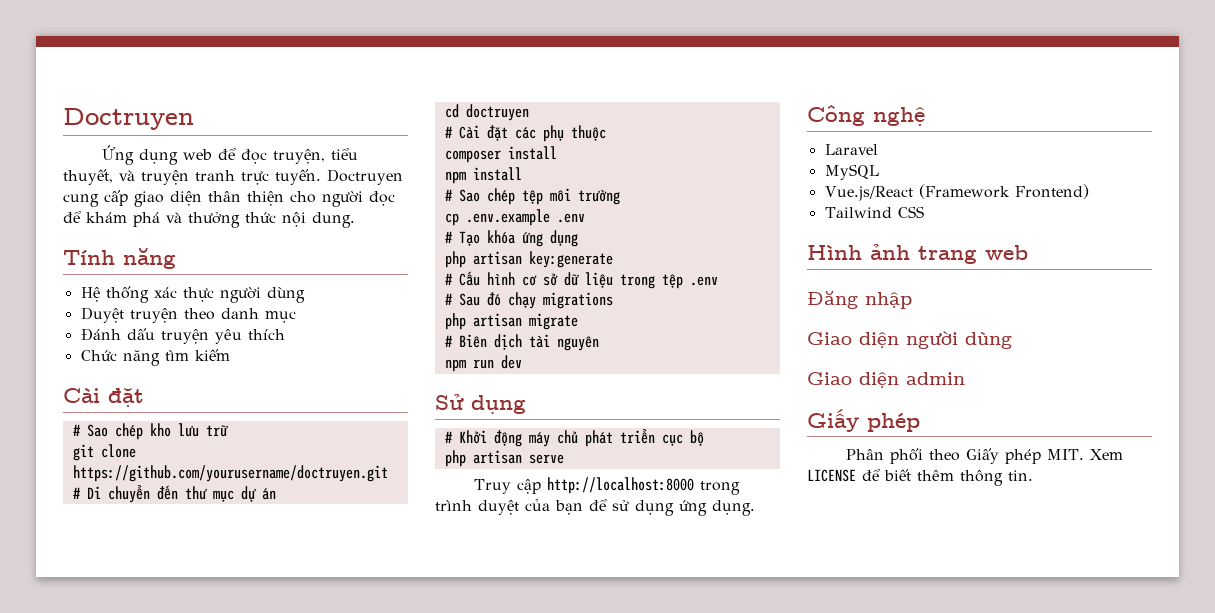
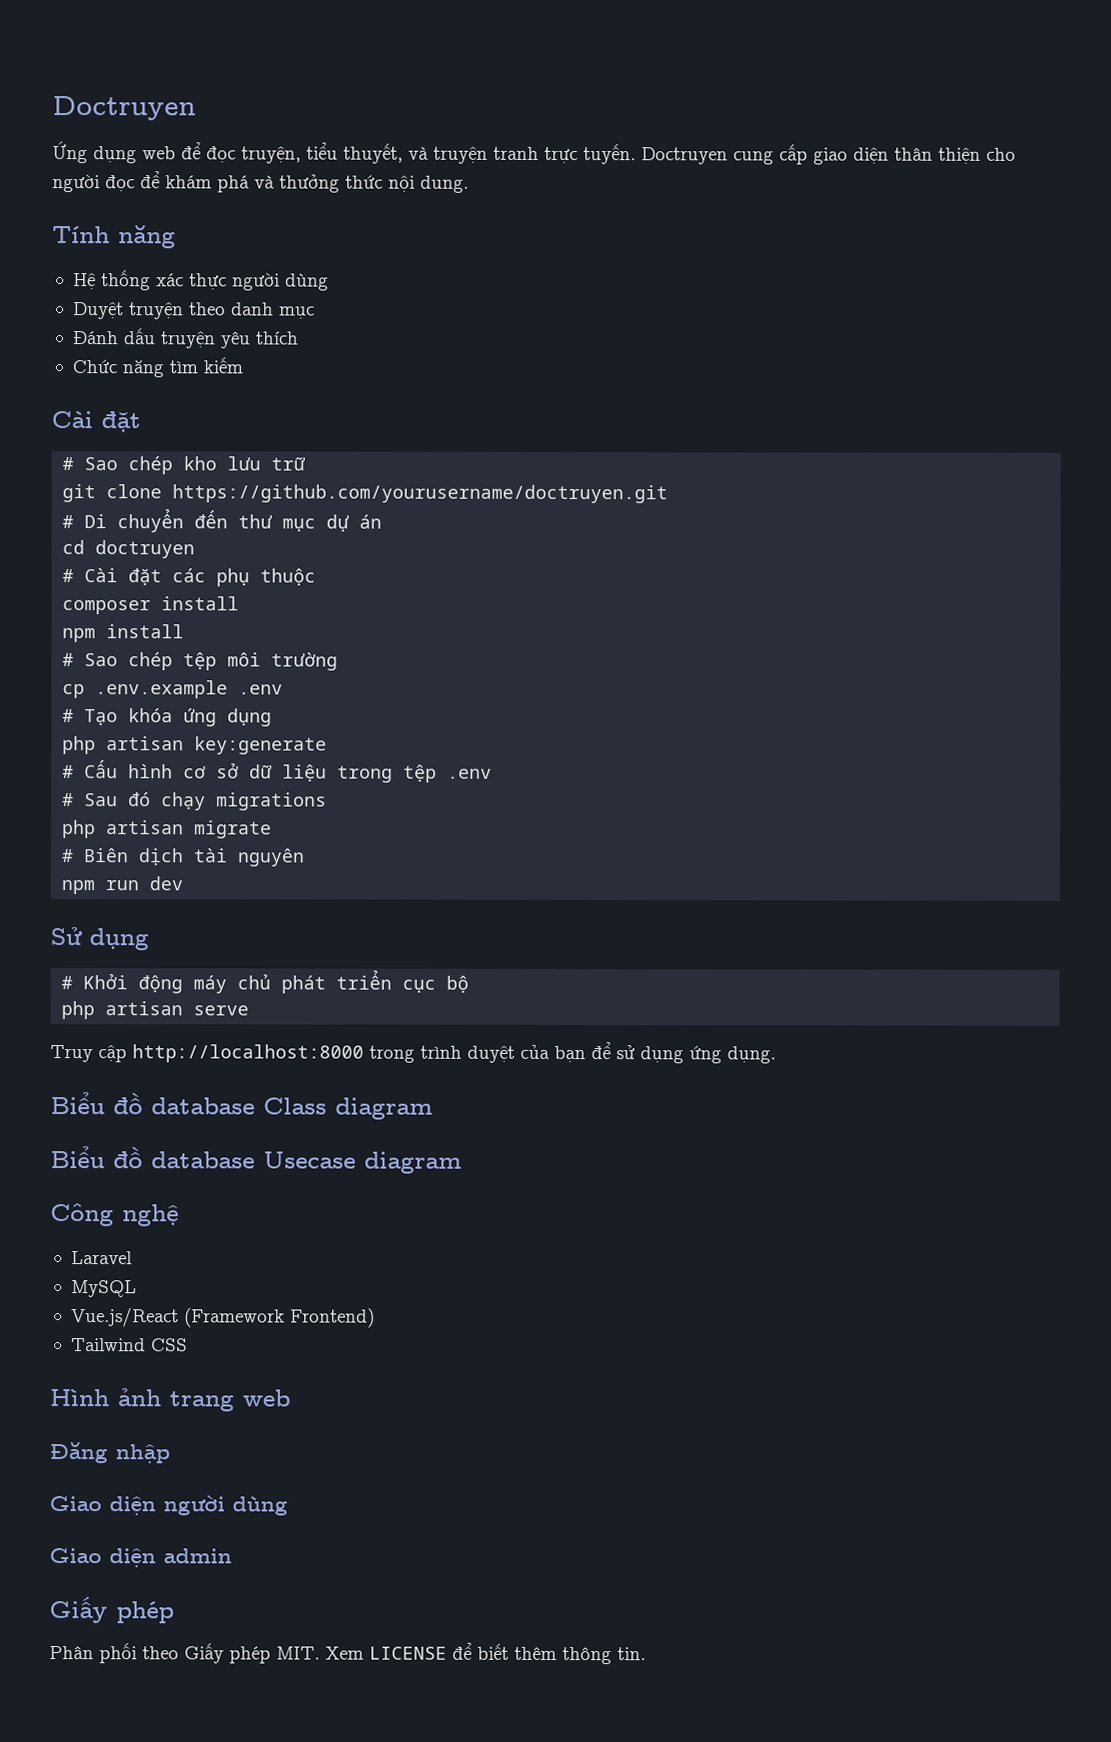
+ Biểu đồ database Class diagram
+ Biểu đồ database Usecase diagram

